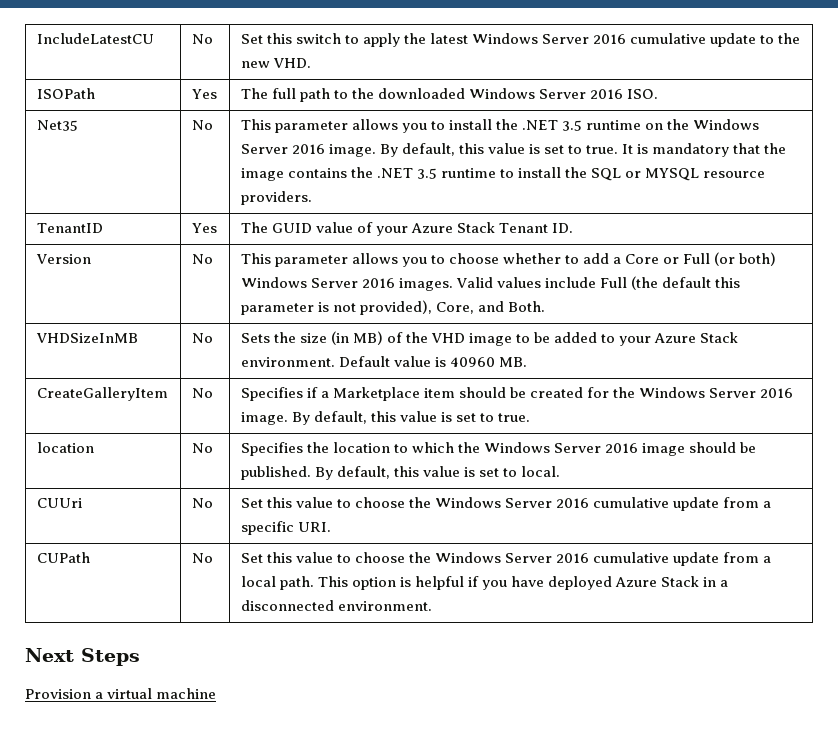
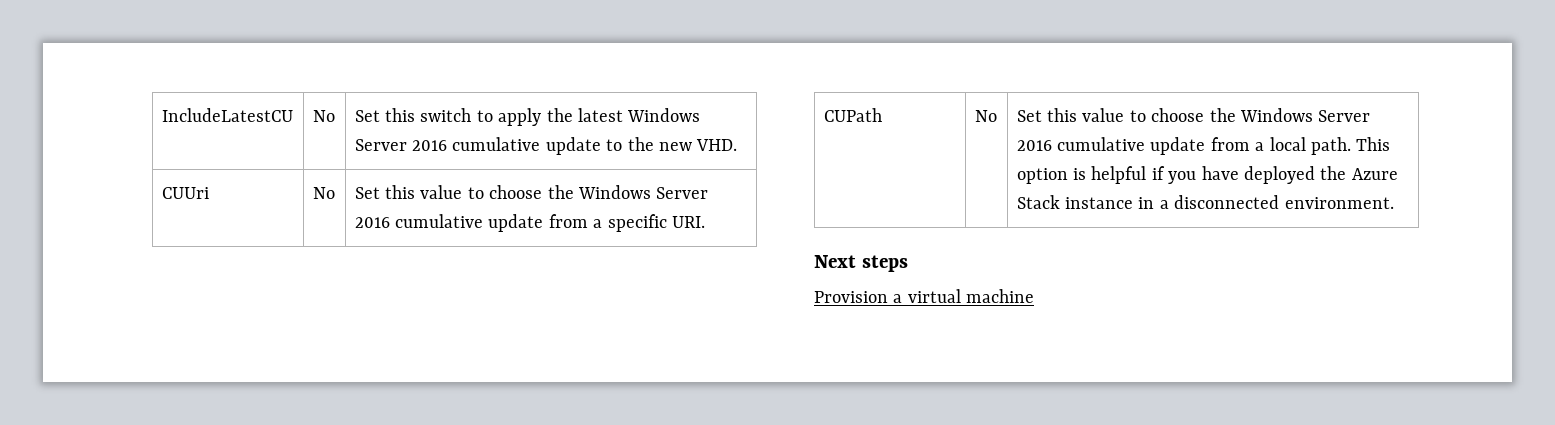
- ISOPath | Yes | The full path to the downloaded Windows Server 2016 ISO.
- Net35 | No | This parameter allows you to install the .NET 3.5 runtime on the Windows Server 2016 image. By default, this value is set to true. It is mandatory that the image contains the .NET 3.5 runtime to install the SQL or MYSQL resource providers.
- TenantID | Yes | The GUID value of your Azure Stack Tenant ID.
- Version | No | This parameter allows you to choose whether to add a Core or Full (or both) Windows Server 2016 images. Valid values include Full (the default this parameter is not provided), Core, and Both.
- VHDSizeInMB | No | Sets the size (in MB) of the VHD image to be added to your Azure Stack environment. Default value is 40960 MB.
- CreateGalleryItem | No | Specifies if a Marketplace item should be created for the Windows Server 2016 image. By default, this value is set to true.
- location | No | Specifies the location to which the Windows Server 2016 image should be published. By default, this value is set to local.
- CUPath | No | Set this value to choose the Windows Server 2016 cumulative update from a local path. This option is helpful if you have deployed Azure Stack in a disconnected environment.
+ CUPath | No | Set this value to choose the Windows Server 2016 cumulative update from a local path. This option is helpful if you have deployed the Azure Stack instance in a disconnected environment.
- Next Steps
+ Next steps

